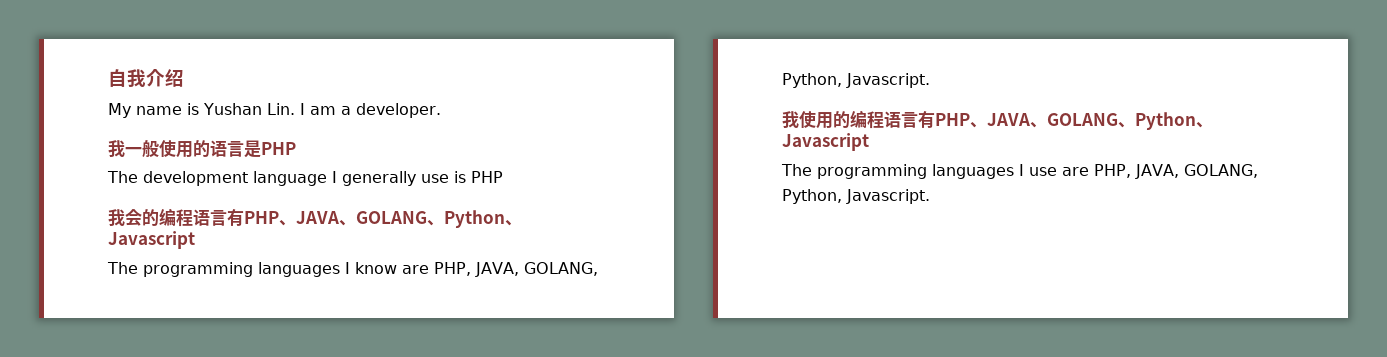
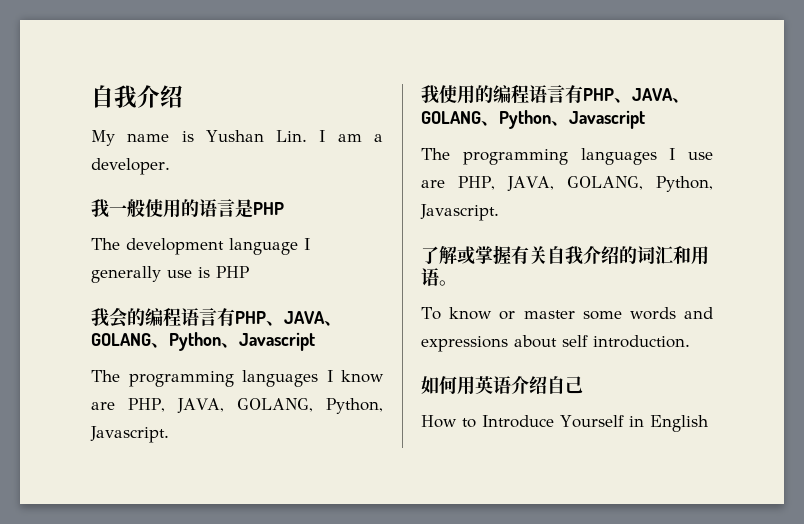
+ 了解或掌握有关自我介绍的词汇和用语。
+ To know or master some words and expressions about self introduction.
+ 如何用英语介绍自己
+ How to Introduce Yourself in English

